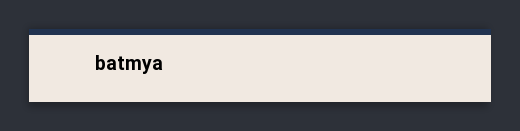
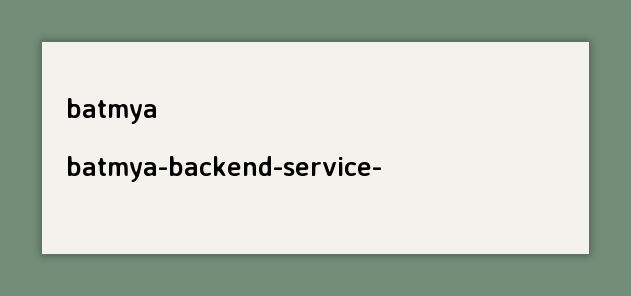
+ batmya-backend-service-

